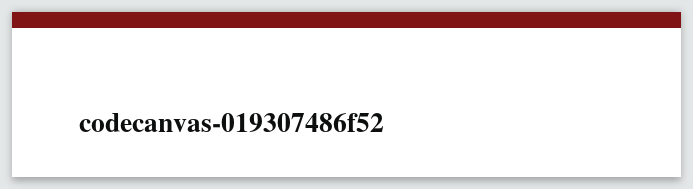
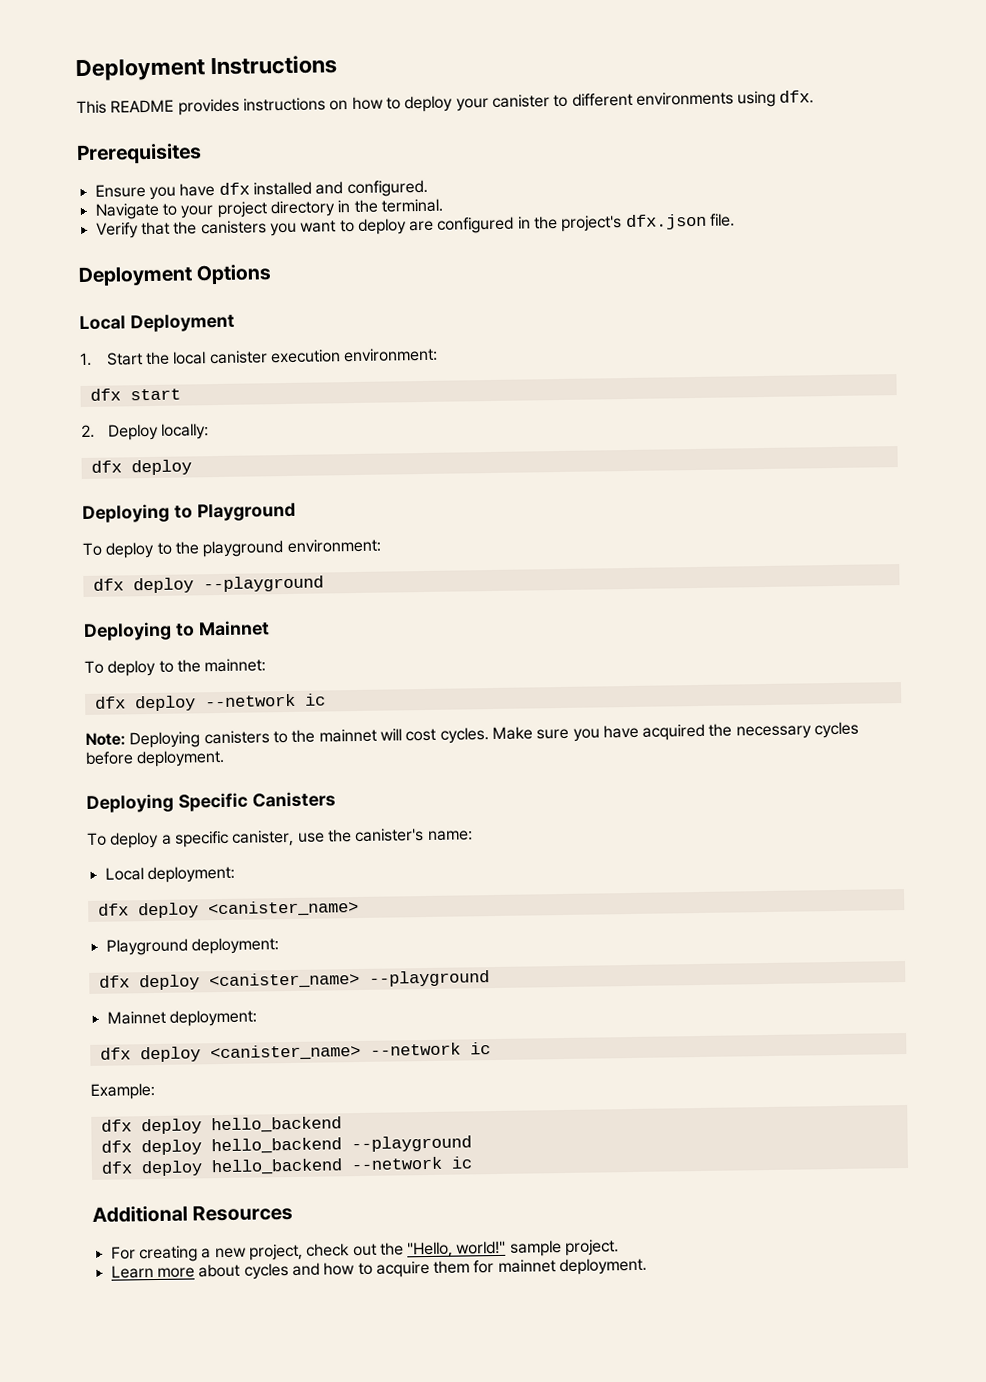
- codecanvas-019307486f52
+ Deployment Instructions
+ This README provides instructions on how to deploy your canister to different environments using dfx.
+ Prerequisites
+ Ensure you have dfx installed and configured.
+ Navigate to your project directory in the terminal.
+ Verify that the canisters you want to deploy are configured in the project's dfx.json file.
+ Deployment Options
+ Local Deployment
+ 1. Start the local canister execution environment:
+ dfx start
+ 2. Deploy locally:
+ dfx deploy
+ Deploying to Playground
+ To deploy to the playground environment:
+ dfx deploy --playground
+ Deploying to Mainnet
+ To deploy to the mainnet:
+ dfx deploy --network ic
+ Note: Deploying canisters to the mainnet will cost cycles. Make sure you have acquired the necessary cycles before deployment.
+ Deploying Specific Canisters
+ To deploy a specific canister, use the canister's name:
+ Local deployment:
+ dfx deploy <canister_name>
+ Playground deployment:
+ dfx deploy <canister_name> --playground
+ Mainnet deployment:
+ dfx deploy <canister_name> --network ic
+ Example:
+ dfx deploy hello_backend
+ dfx deploy hello_backend --playground
+ dfx deploy hello_backend --network ic
+ Additional Resources
+ For creating a new project, check out the "Hello, world!" sample project.
+ Learn more about cycles and how to acquire them for mainnet deployment.

